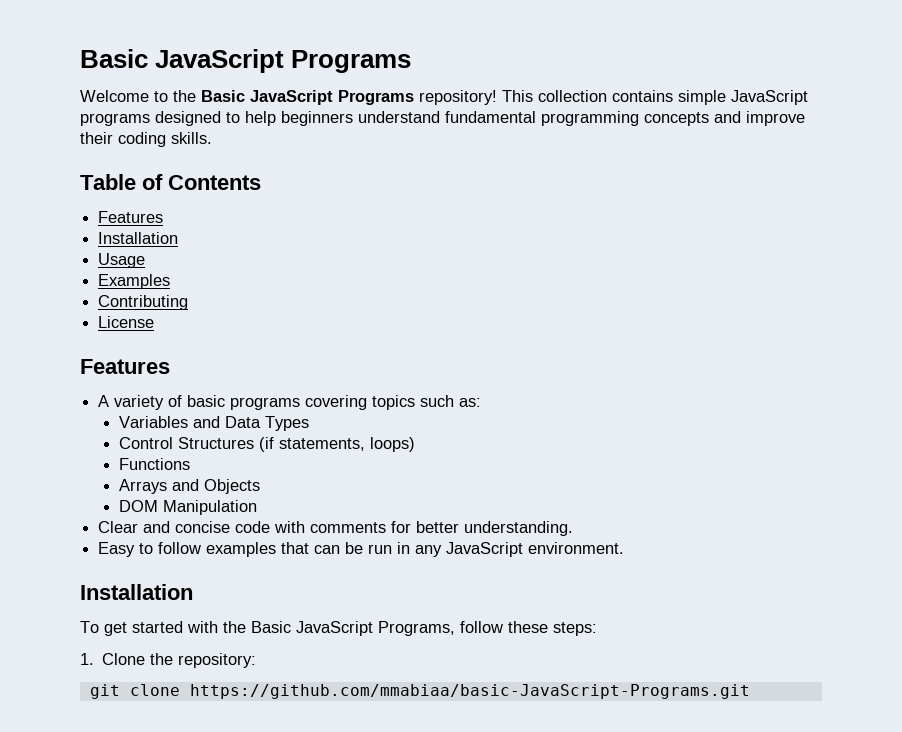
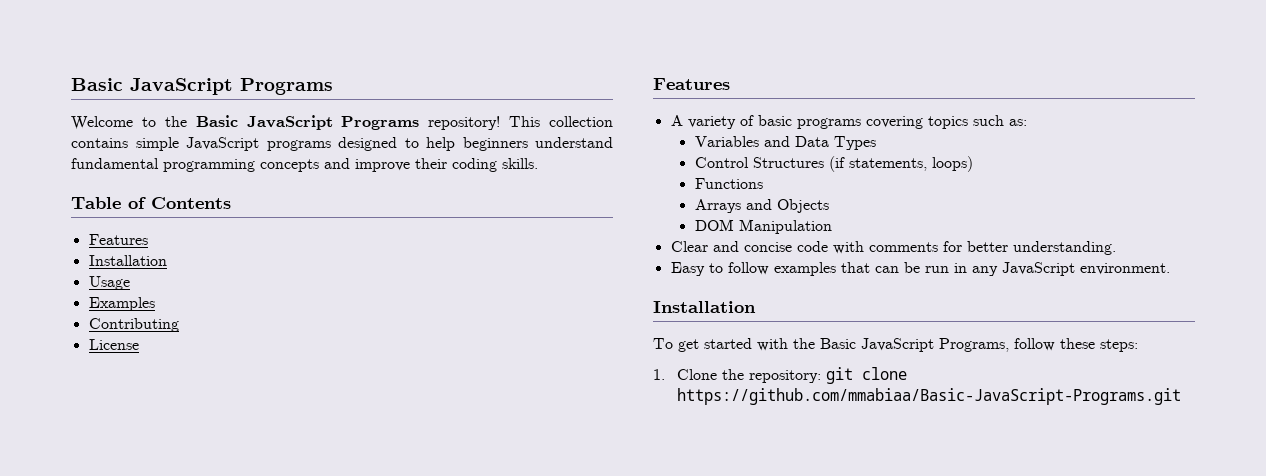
- 1. Clone the repository:
- git clone https://github.com/mmabiaa/basic-JavaScript-Programs.git
+ 1. Clone the repository: git clone https://github.com/mmabiaa/Basic-JavaScript-Programs.git

